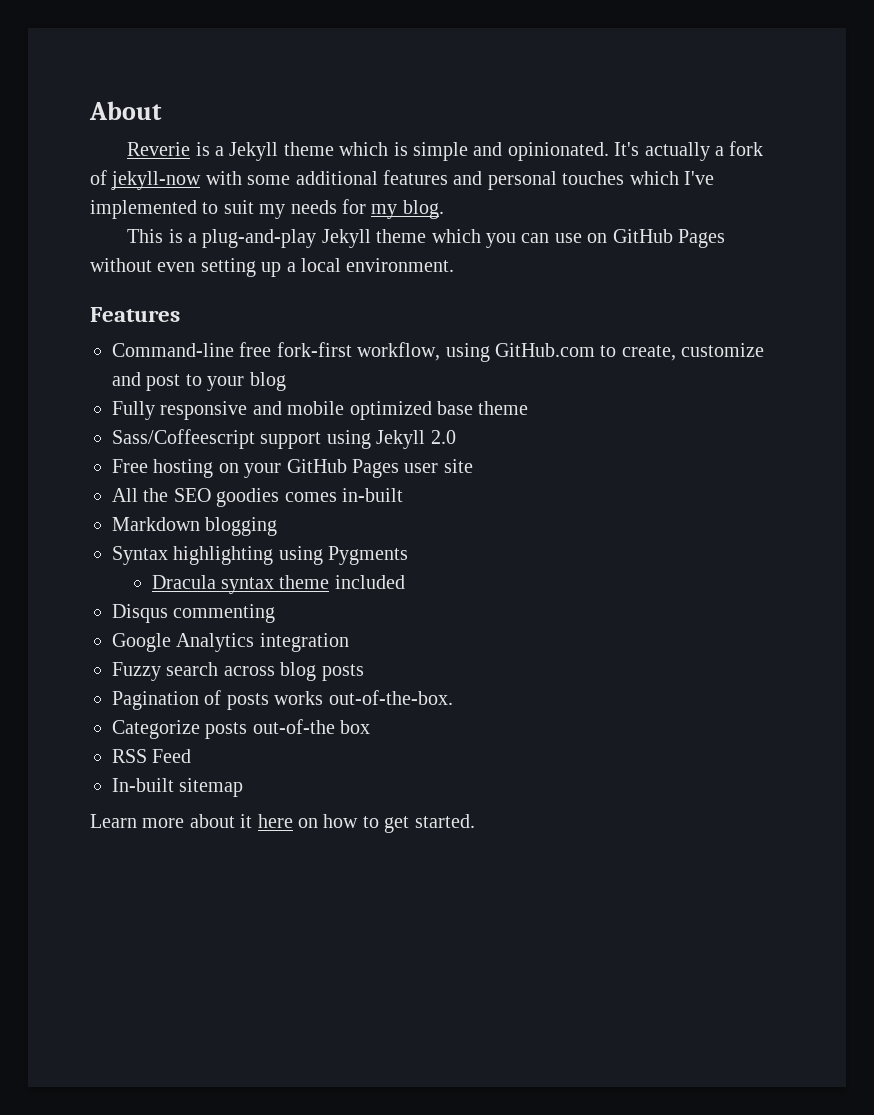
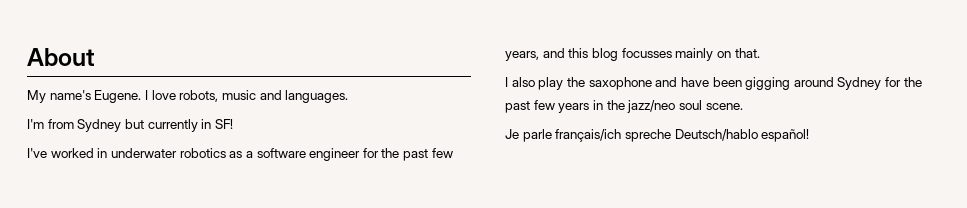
- Reverie is a Jekyll theme which is simple and opinionated. It's actually a fork of jekyll-now with some additional features and personal touches which I've implemented to suit my needs for my blog.
- This is a plug-and-play Jekyll theme which you can use on GitHub Pages without even setting up a local environment.
- Features
- Command-line free fork-first workflow, using GitHub.com to create, customize and post to your blog
- Fully responsive and mobile optimized base theme
- Sass/Coffeescript support using Jekyll 2.0
- Free hosting on your GitHub Pages user site
- All the SEO goodies comes in-built
- Markdown blogging
- Syntax highlighting using Pygments
- Dracula syntax theme included
- Disqus commenting
- Google Analytics integration
- Fuzzy search across blog posts
- Pagination of posts works out-of-the-box.
- Categorize posts out-of-the box
- RSS Feed
- In-built sitemap
- Learn more about it here on how to get started.
+ My name's Eugene. I love robots, music and languages.
+ I'm from Sydney but currently in SF!
+ I've worked in underwater robotics as a software engineer for the past few years, and this blog focusses mainly on that.
+ I also play the saxophone and have been gigging around Sydney for the past few years in the jazz/neo soul scene.
+ Je parle français/ich spreche Deutsch/hablo español!

